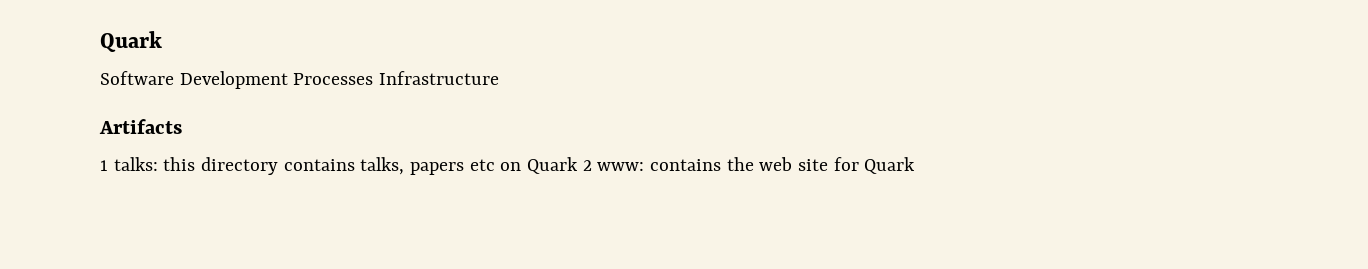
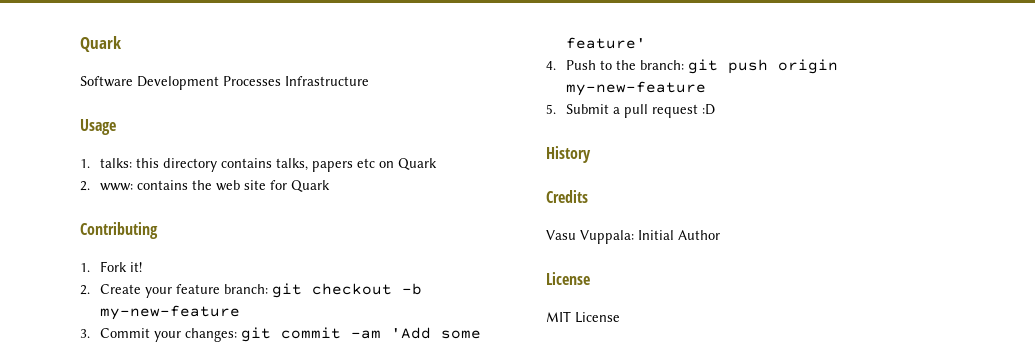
- Artifacts
- 1 talks: this directory contains talks, papers etc on Quark 2 www: contains the web site for Quark
+ Usage
+ 1. talks: this directory contains talks, papers etc on Quark
+ 2. www: contains the web site for Quark
+ Contributing
+ 1. Fork it!
+ 2. Create your feature branch: git checkout -b my-new-feature
+ 3. Commit your changes: git commit -am 'Add some feature'
+ 4. Push to the branch: git push origin my-new-feature
+ 5. Submit a pull request :D
+ History
+ Credits
+ Vasu Vuppala: Initial Author
+ License
+ MIT License

